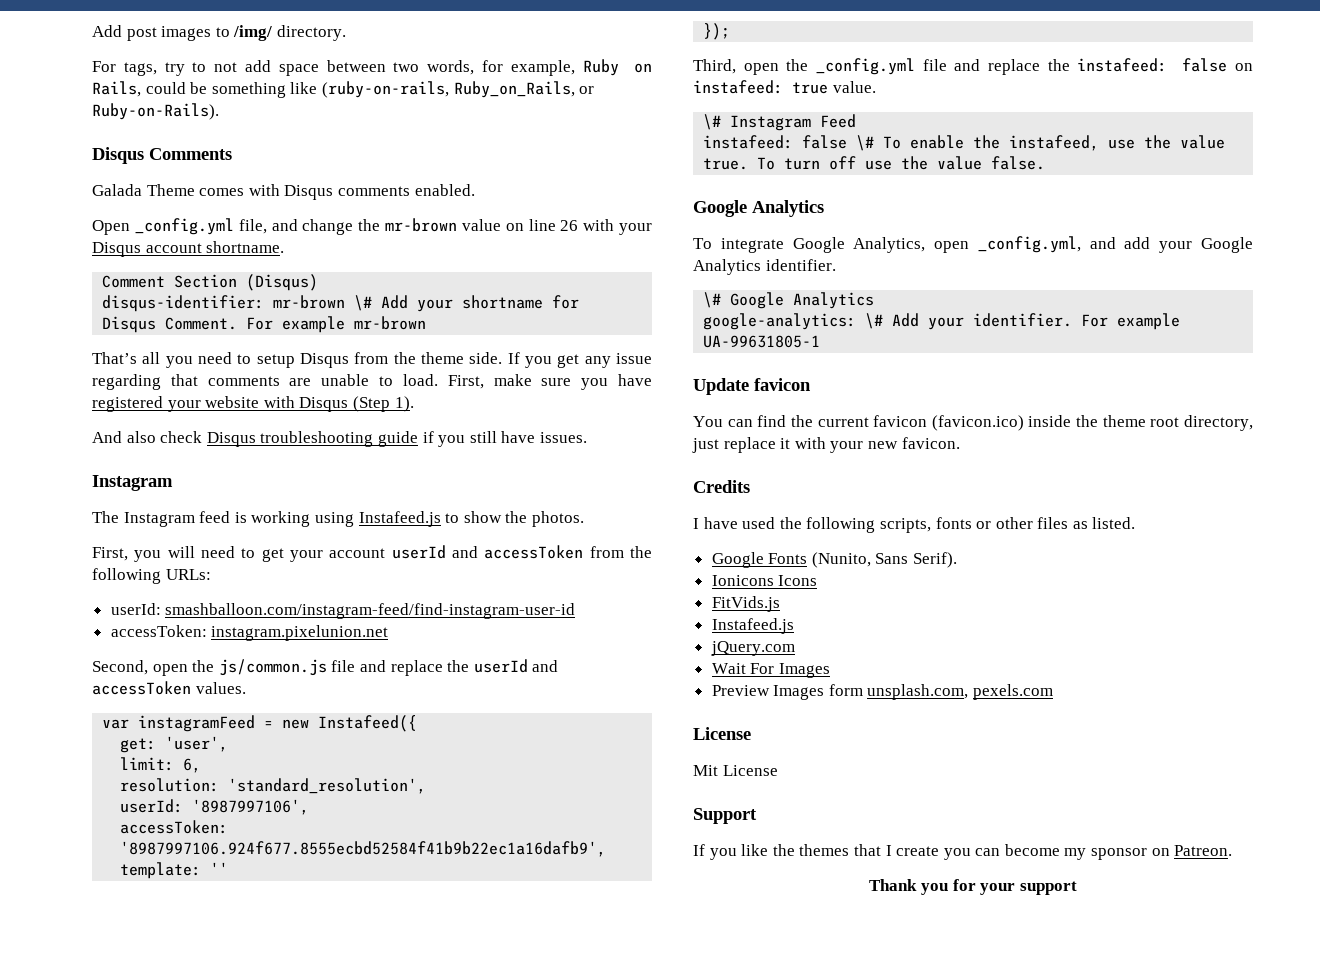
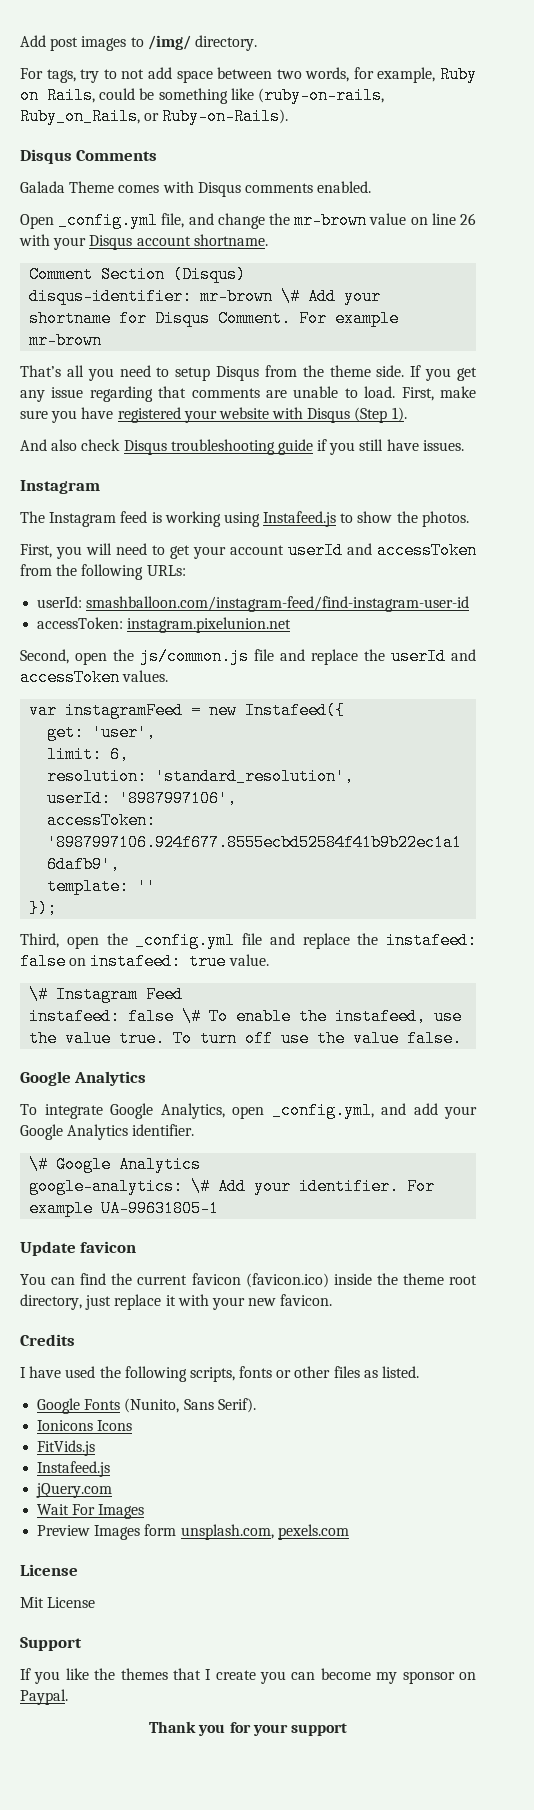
- If you like the themes that I create you can become my sponsor on Patreon.
+ If you like the themes that I create you can become my sponsor on Paypal.

